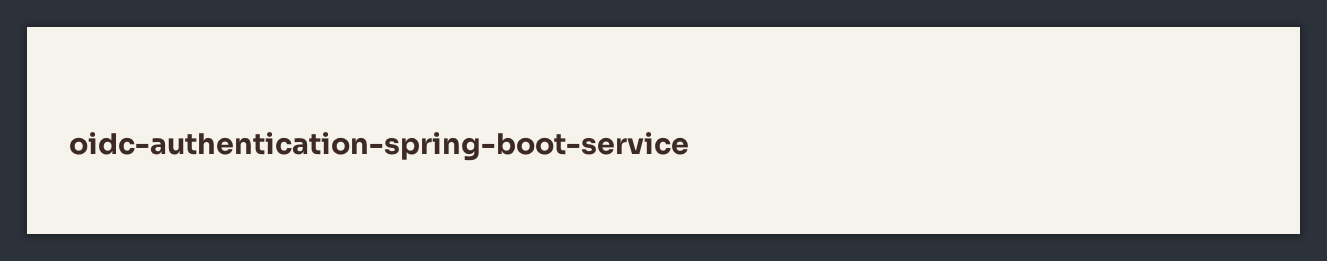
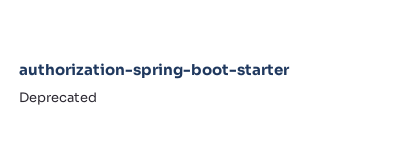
- oidc-authentication-spring-boot-service
+ authorization-spring-boot-starter
+ Deprecated

